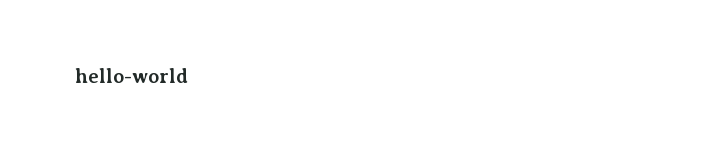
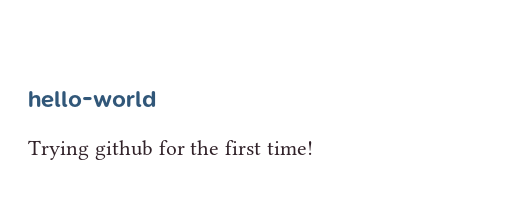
+ Trying github for the first time!

